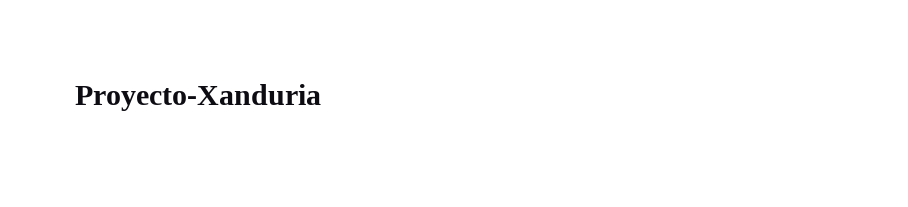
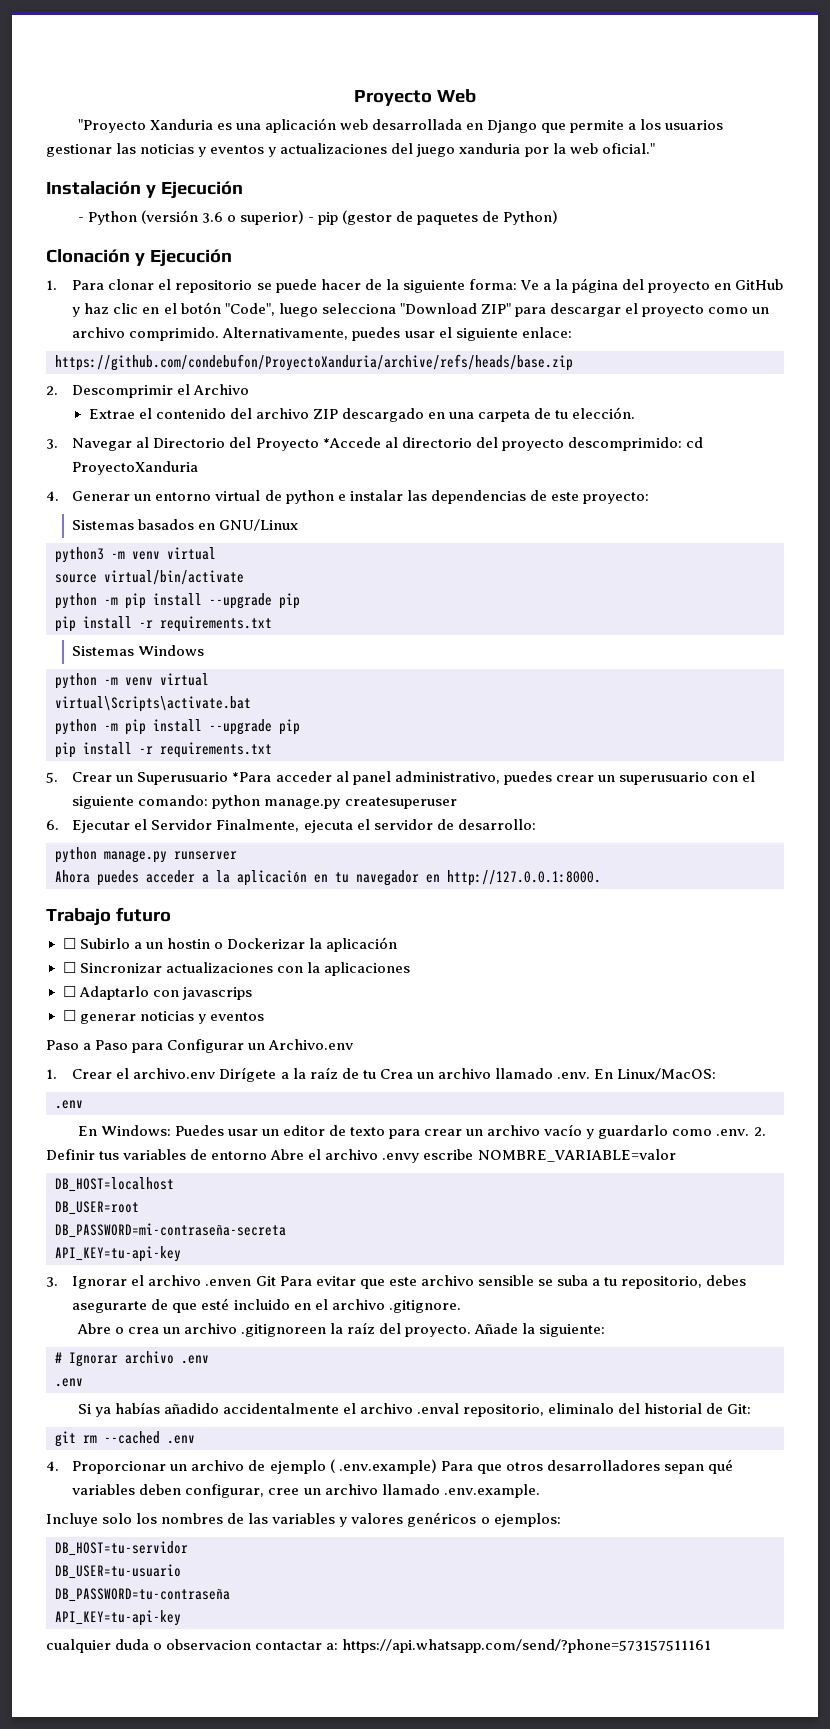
- Proyecto-Xanduria
+ Proyecto Web
+ "Proyecto Xanduria es una aplicación web desarrollada en Django que permite a los usuarios gestionar las noticias y eventos y actualizaciones del juego xanduria por la web oficial."
+ Instalación y Ejecución
+ - Python (versión 3.6 o superior) - pip (gestor de paquetes de Python)
+ Clonación y Ejecución
+ 1. Para clonar el repositorio se puede hacer de la siguiente forma: Ve a la página del proyecto en GitHub y haz clic en el botón "Code", luego selecciona "Download ZIP" para descargar el proyecto como un archivo comprimido. Alternativamente, puedes usar el siguiente enlace:
+ https://github.com/condebufon/ProyectoXanduria/archive/refs/heads/base.zip
+ 2. Descomprimir el Archivo
+ Extrae el contenido del archivo ZIP descargado en una carpeta de tu elección.
+ 3. Navegar al Directorio del Proyecto *Accede al directorio del proyecto descomprimido: cd ProyectoXanduria
+ 4. Generar un entorno virtual de python e instalar las dependencias de este proyecto:
+ Sistemas basados en GNU/Linux
+ python3 -m venv virtual
+ source virtual/bin/activate
+ python -m pip install --upgrade pip
+ pip install -r requirements.txt
+ Sistemas Windows
+ python -m venv virtual
+ virtual\Scripts\activate.bat
+ python -m pip install --upgrade pip
+ pip install -r requirements.txt
+ 5. Crear un Superusuario *Para acceder al panel administrativo, puedes crear un superusuario con el siguiente comando: python manage.py createsuperuser
+ 6. Ejecutar el Servidor Finalmente, ejecuta el servidor de desarrollo:
+ python manage.py runserver
+ Ahora puedes acceder a la aplicación en tu navegador en http://127.0.0.1:8000.
+ Trabajo futuro
+ ☐ Subirlo a un hostin o Dockerizar la aplicación
+ ☐ Sincronizar actualizaciones con la aplicaciones
+ ☐ Adaptarlo con javascrips
+ ☐ generar noticias y eventos
+ Paso a Paso para Configurar un Archivo.env
+ 1. Crear el archivo.env Dirígete a la raíz de tu Crea un archivo llamado .env. En Linux/MacOS:
+ .env
+ En Windows: Puedes usar un editor de texto para crear un archivo vacío y guardarlo como .env. 2. Definir tus variables de entorno Abre el archivo .envy escribe NOMBRE_VARIABLE=valor
+ DB_HOST=localhost
+ DB_USER=root
+ DB_PASSWORD=mi-contraseña-secreta
+ API_KEY=tu-api-key
+ 3. Ignorar el archivo .enven Git Para evitar que este archivo sensible se suba a tu repositorio, debes asegurarte de que esté incluido en el archivo .gitignore.
+ Abre o crea un archivo .gitignoreen la raíz del proyecto. Añade la siguiente:
+ # Ignorar archivo .env
+ .env
+ Si ya habías añadido accidentalmente el archivo .enval repositorio, eliminalo del historial de Git:
+ git rm --cached .env
+ 4. Proporcionar un archivo de ejemplo ( .env.example) Para que otros desarrolladores sepan qué variables deben configurar, cree un archivo llamado .env.example.
+ Incluye solo los nombres de las variables y valores genéricos o ejemplos:
+ DB_HOST=tu-servidor
+ DB_USER=tu-usuario
+ DB_PASSWORD=tu-contraseña
+ API_KEY=tu-api-key
+ cualquier duda o observacion contactar a: https://api.whatsapp.com/send/?phone=573157511161

